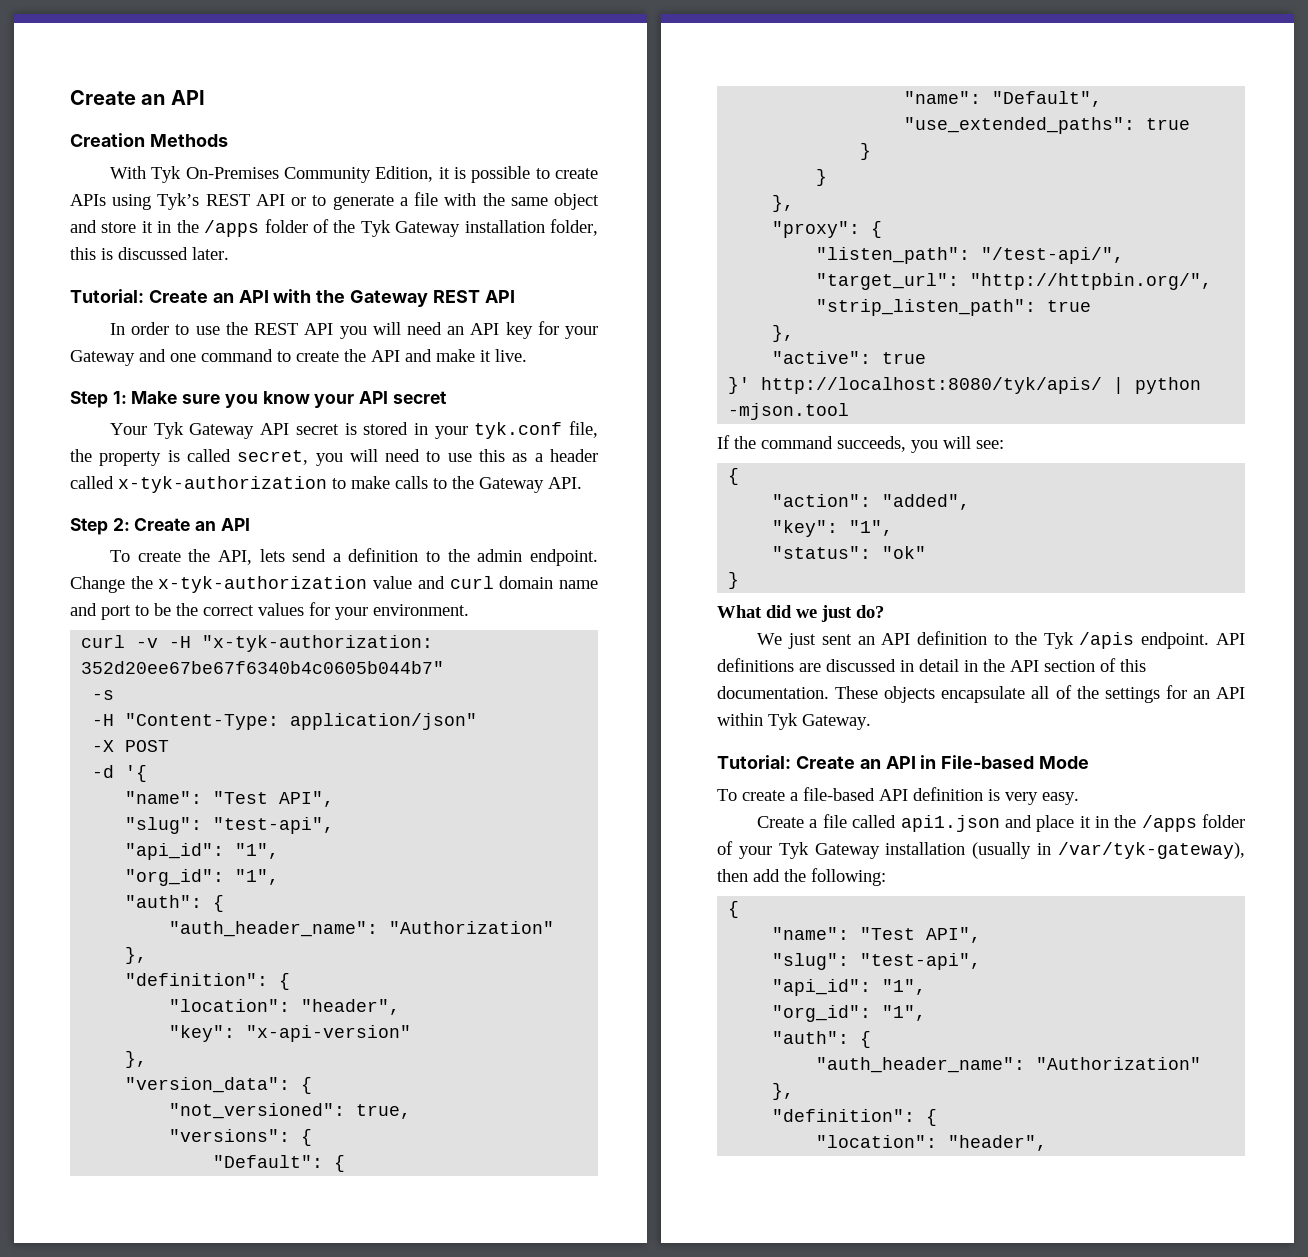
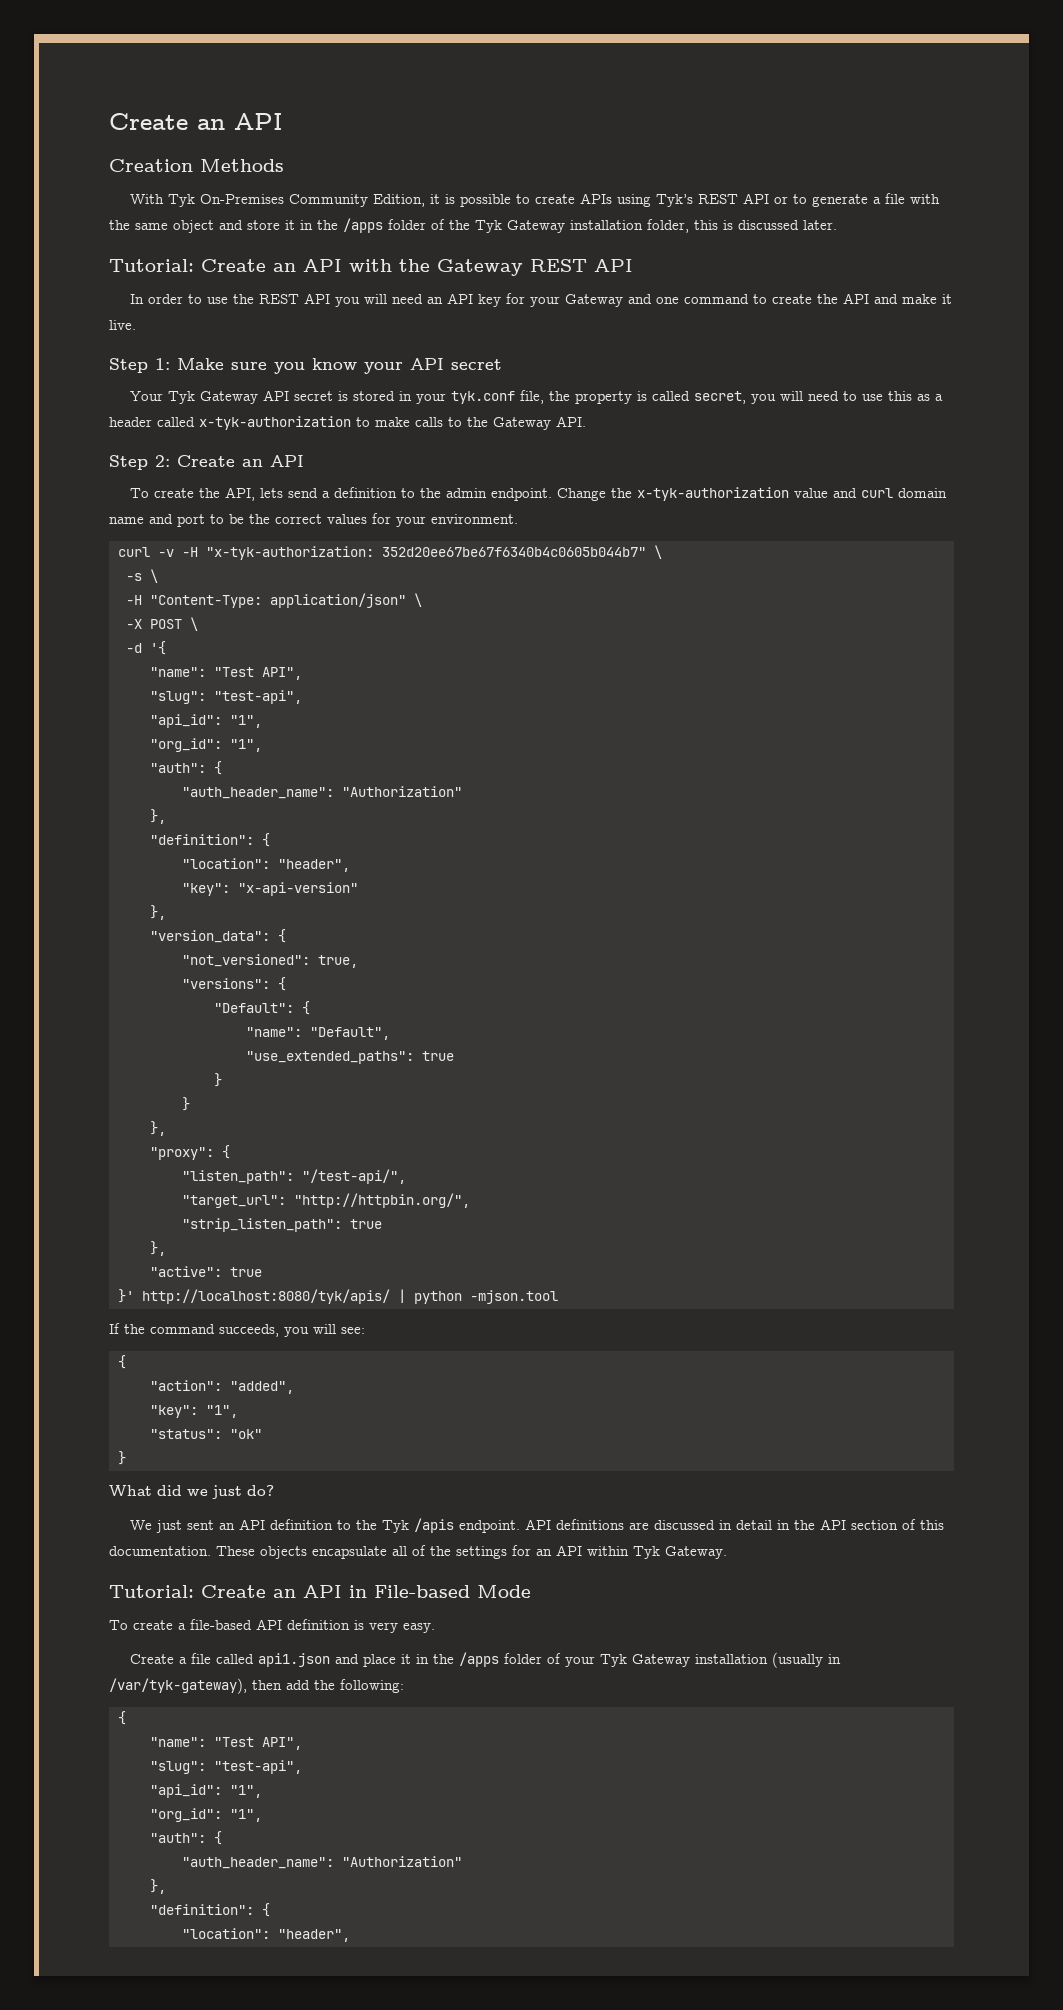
- curl -v -H "x-tyk-authorization: 352d20ee67be67f6340b4c0605b044b7"
+ curl -v -H "x-tyk-authorization: 352d20ee67be67f6340b4c0605b044b7" \
- -s
+ -s \
- -H "Content-Type: application/json"
+ -H "Content-Type: application/json" \
- -X POST
+ -X POST \

